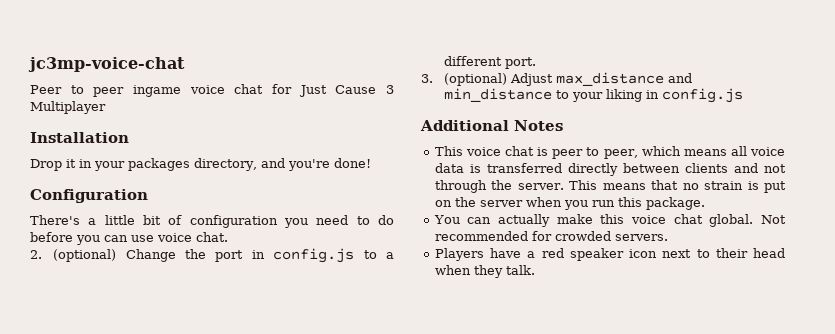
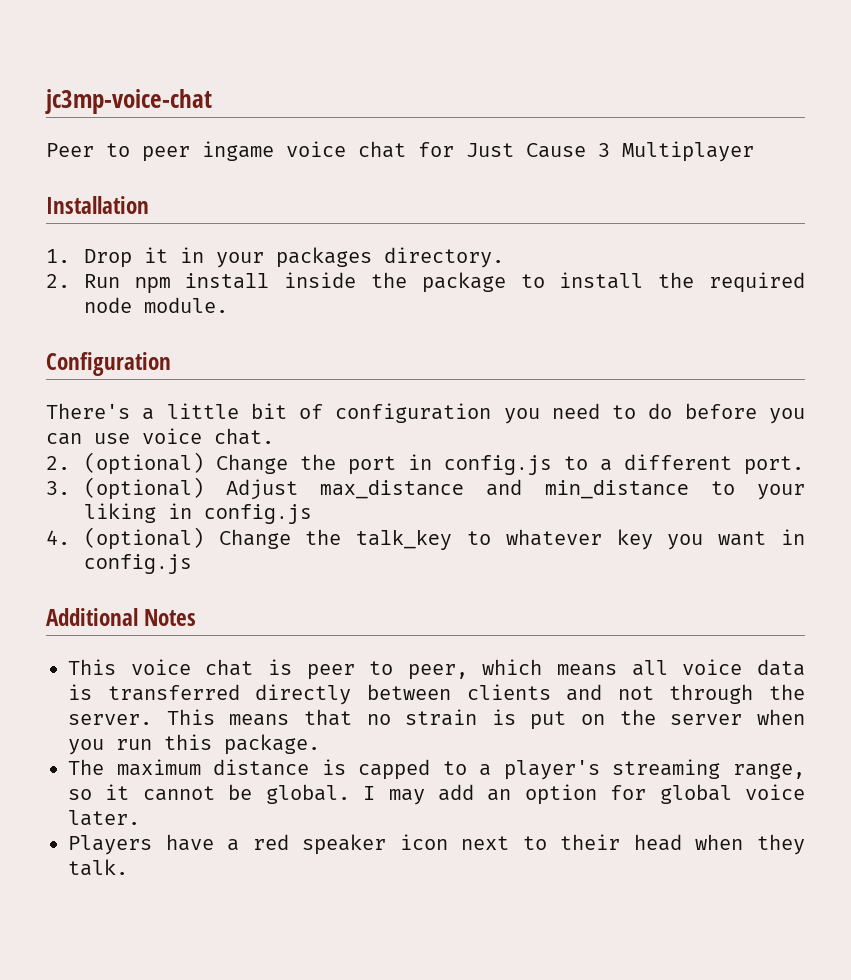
- Drop it in your packages directory, and you're done!
+ 1. Drop it in your packages directory.
+ 2. Run npm install inside the package to install the required node module.
+ 4. (optional) Change the talk_key to whatever key you want in config.js
- You can actually make this voice chat global. Not recommended for crowded servers.
+ The maximum distance is capped to a player's streaming range, so it cannot be global. I may add an option for global voice later.

